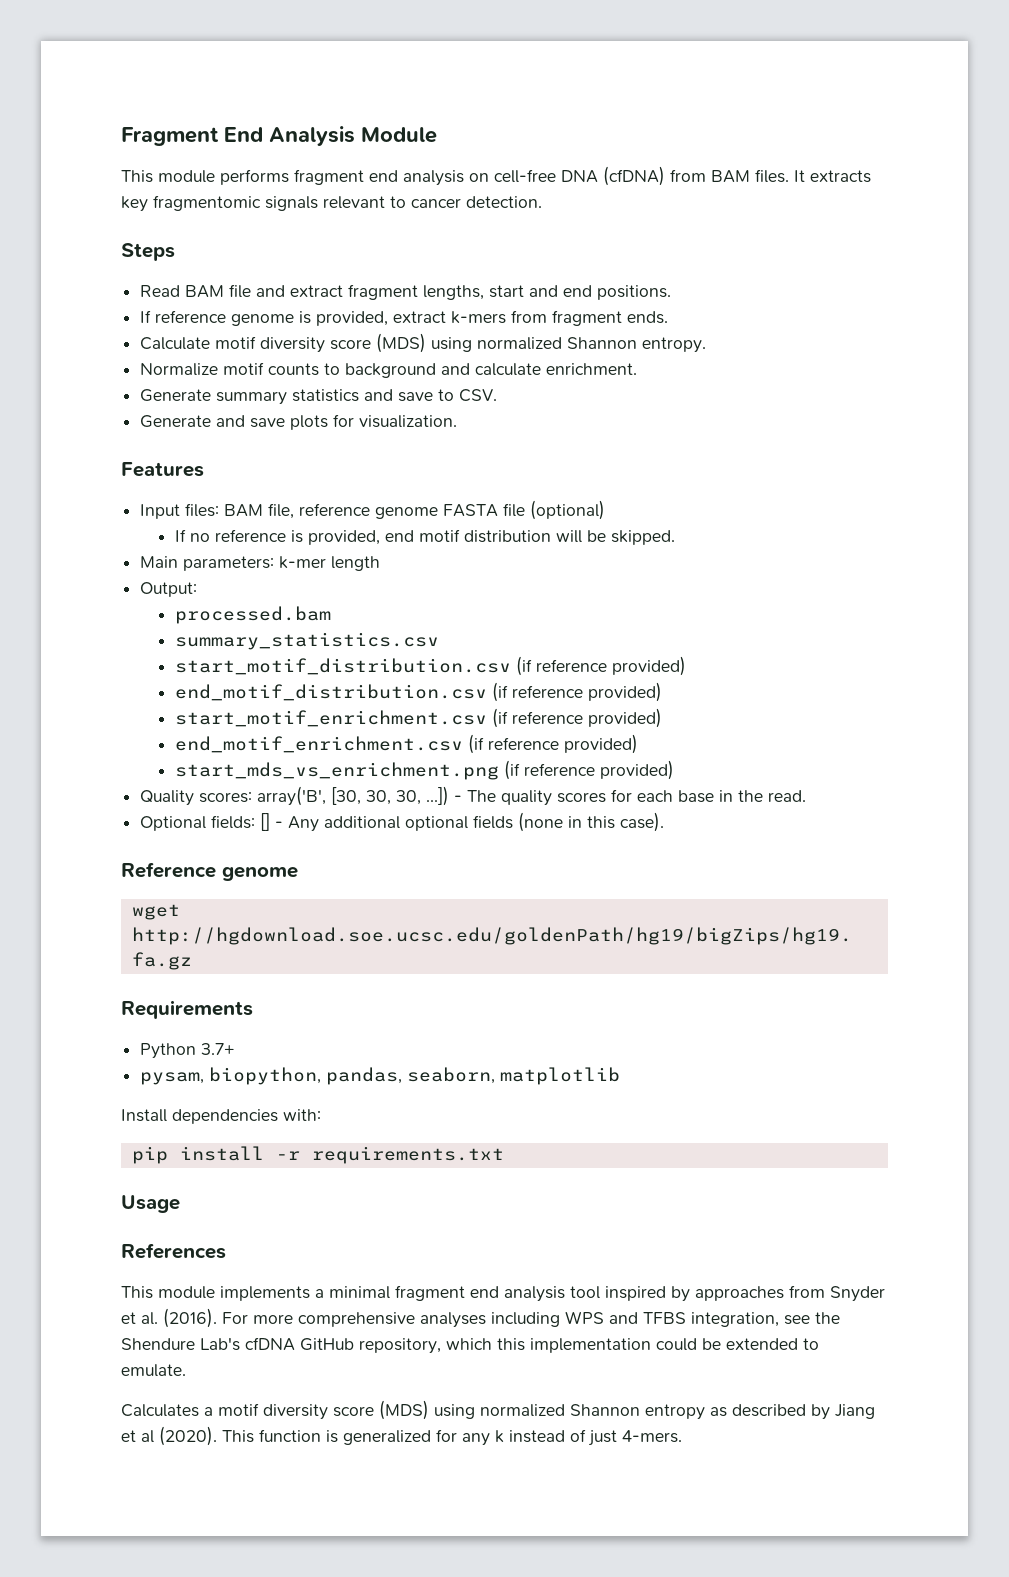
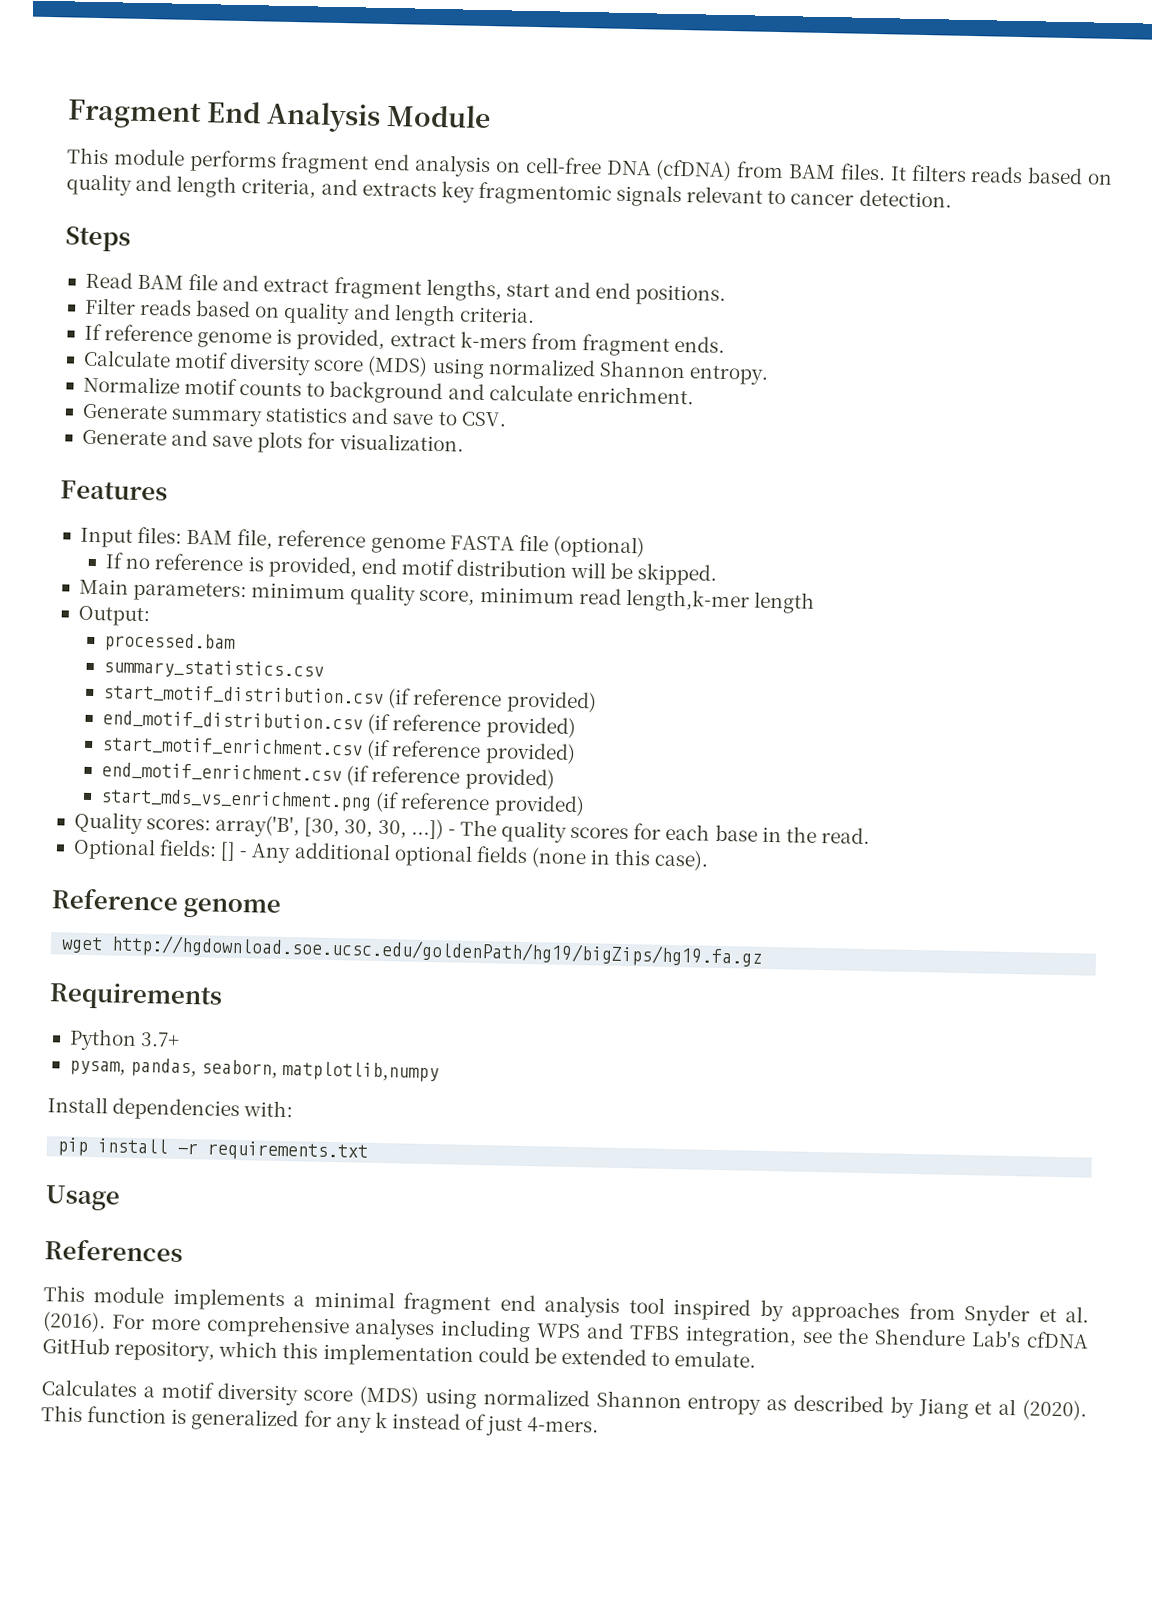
- It extracts key fragmentomic signals relevant to cancer detection.
+ It filters reads based on quality and length criteria, and extracts key fragmentomic signals relevant to cancer detection.
+ Filter reads based on quality and length criteria.
- Main parameters: k-mer length
+ Main parameters: minimum quality score, minimum read length,k-mer length
- pysam, biopython, pandas, seaborn, matplotlib
+ pysam, pandas, seaborn, matplotlib,numpy

